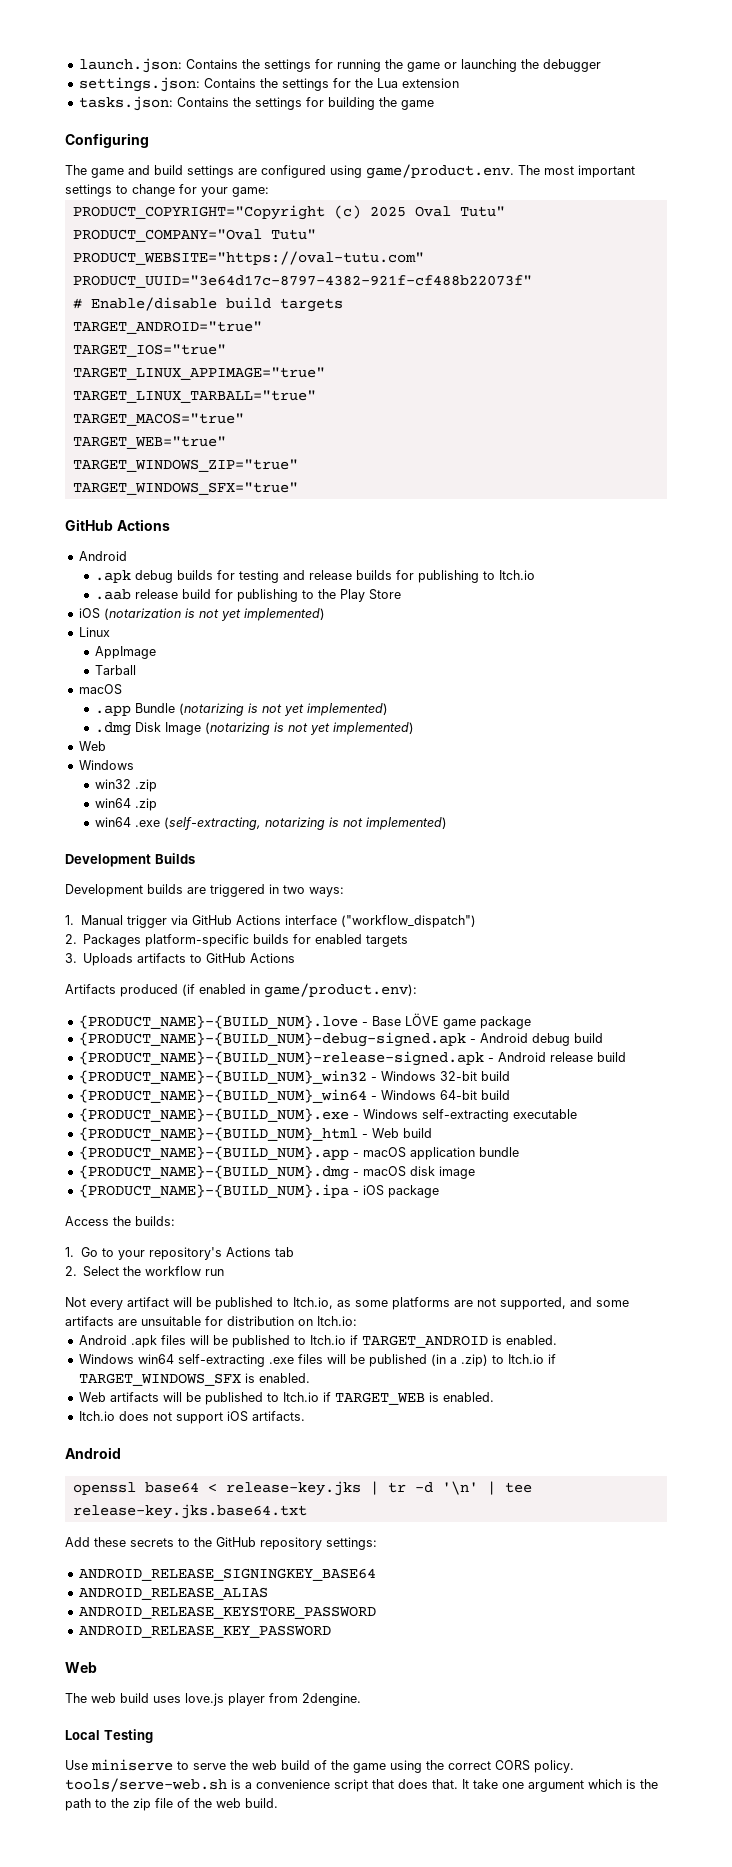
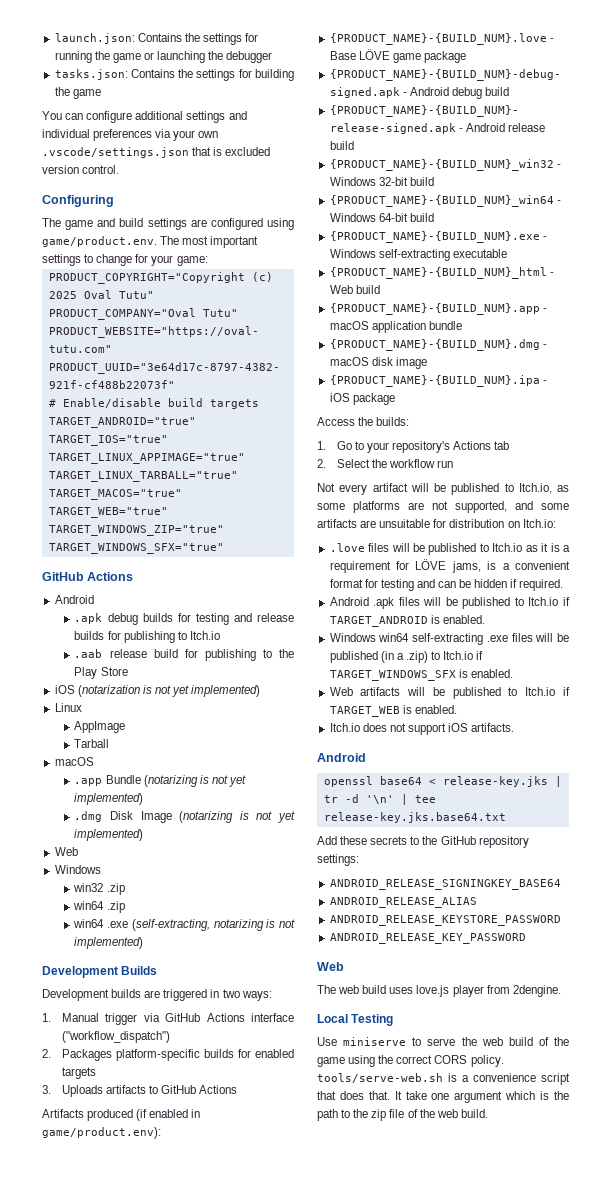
- settings.json: Contains the settings for the Lua extension
+ You can configure additional settings and individual preferences via your own .vscode/settings.json that is excluded version control.
+ .love files will be published to Itch.io as it is a requirement for LÖVE jams, is a convenient format for testing and can be hidden if required.

